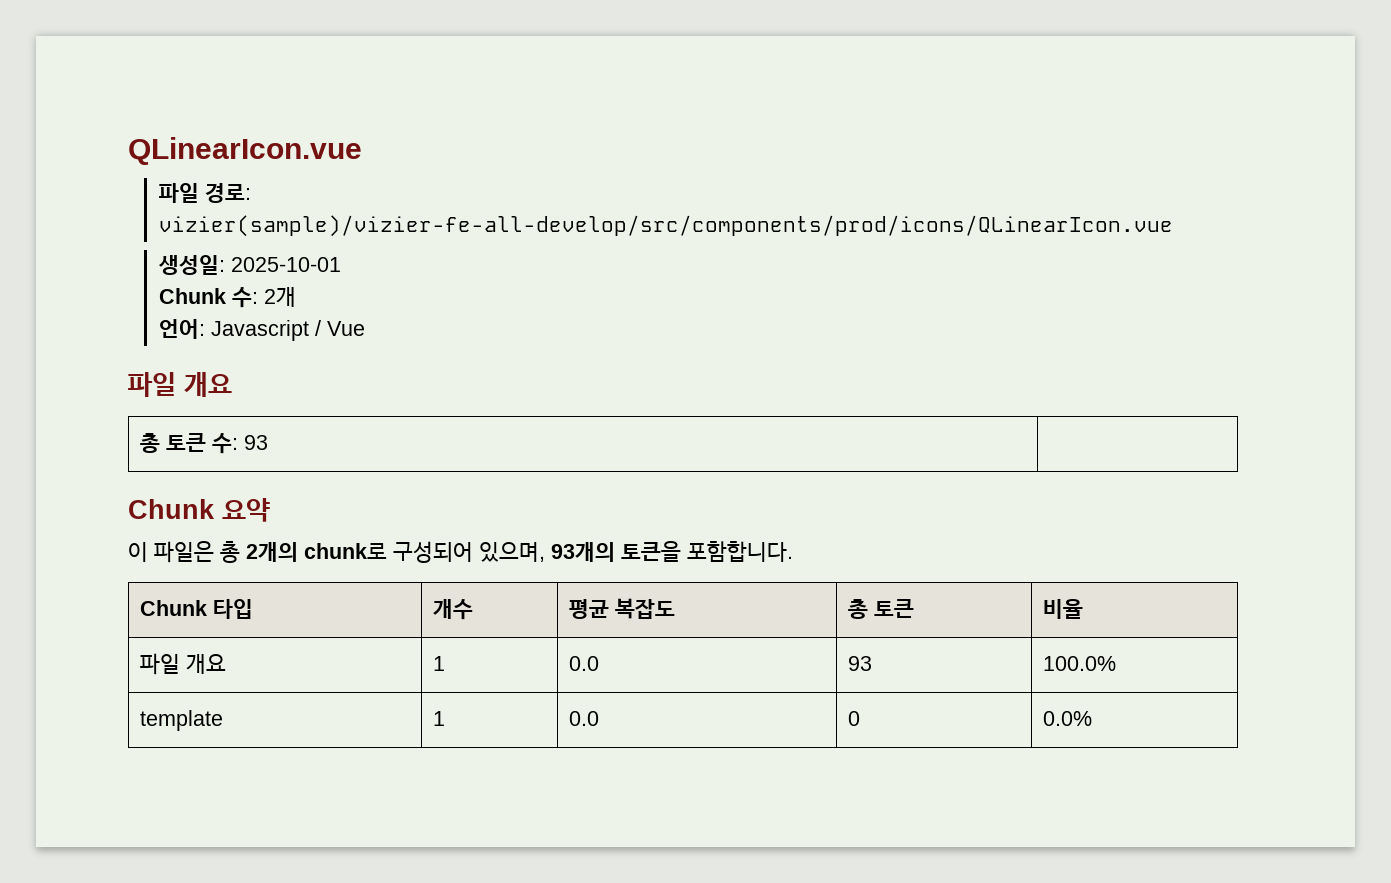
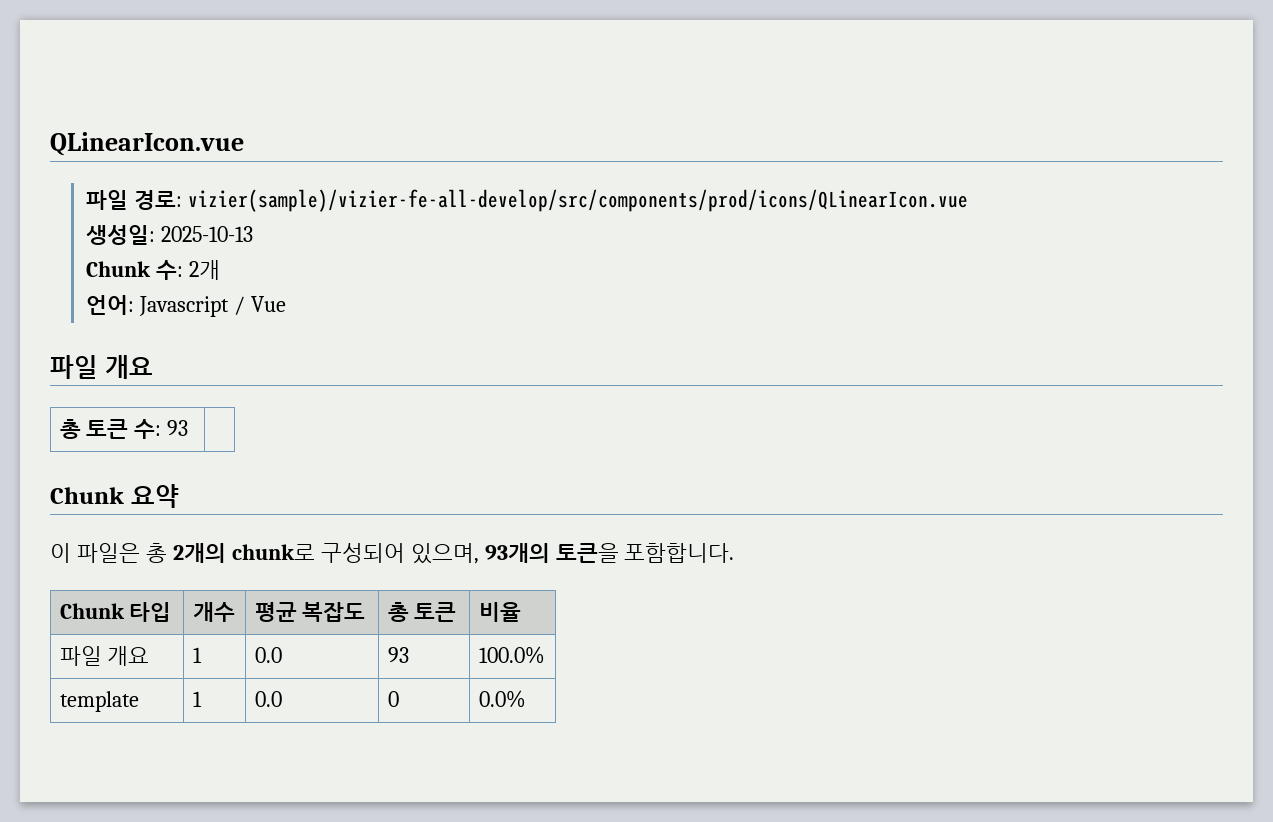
- 생성일: 2025-10-01
+ 생성일: 2025-10-13

